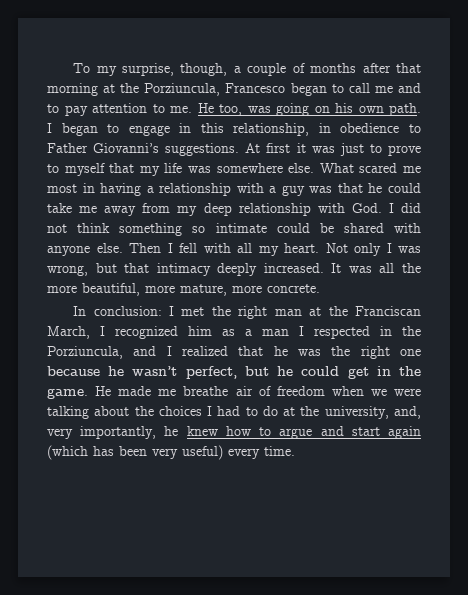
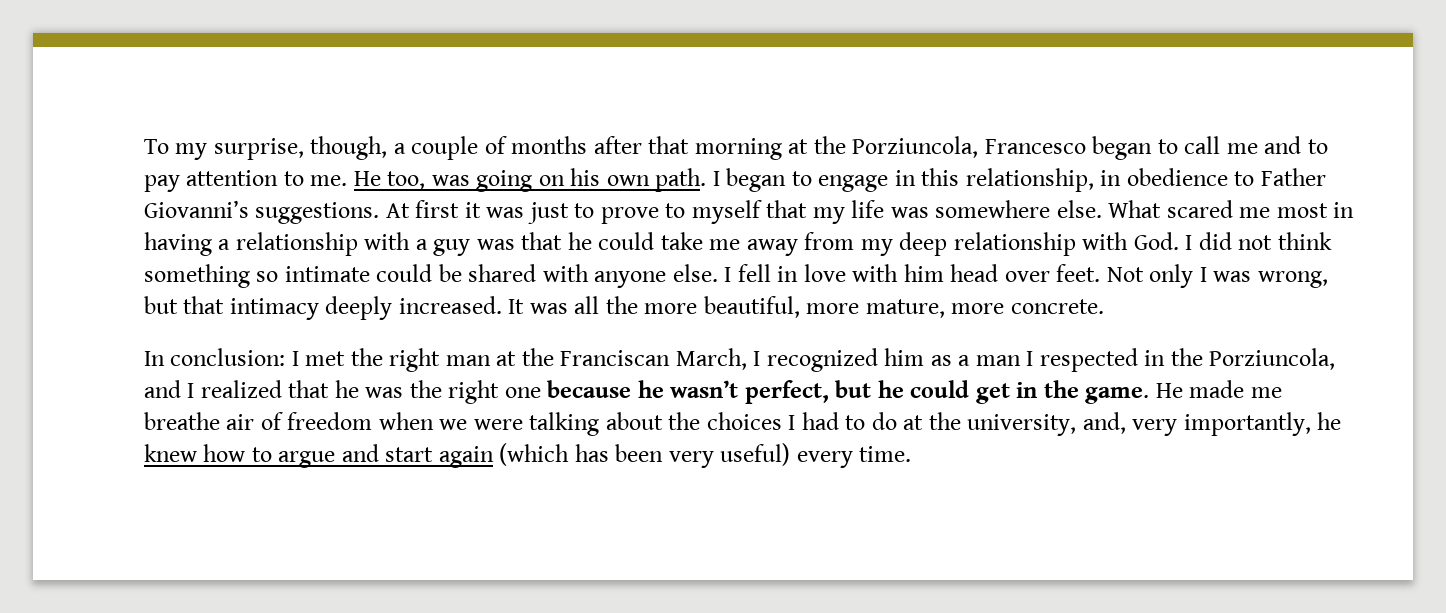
- To my surprise, though, a couple of months after that morning at the Porziuncula, Francesco began to call me and to pay attention to me.
+ To my surprise, though, a couple of months after that morning at the Porziuncola, Francesco began to call me and to pay attention to me.
- Then I fell with all my heart.
+ I fell in love with him head over feet.
- In conclusion: I met the right man at the Franciscan March, I recognized him as a man I respected in the Porziuncula, and I realized that he was the right one because he wasn’t perfect, but he could get in the game.
+ In conclusion: I met the right man at the Franciscan March, I recognized him as a man I respected in the Porziuncola, and I realized that he was the right one because he wasn’t perfect, but he could get in the game.

